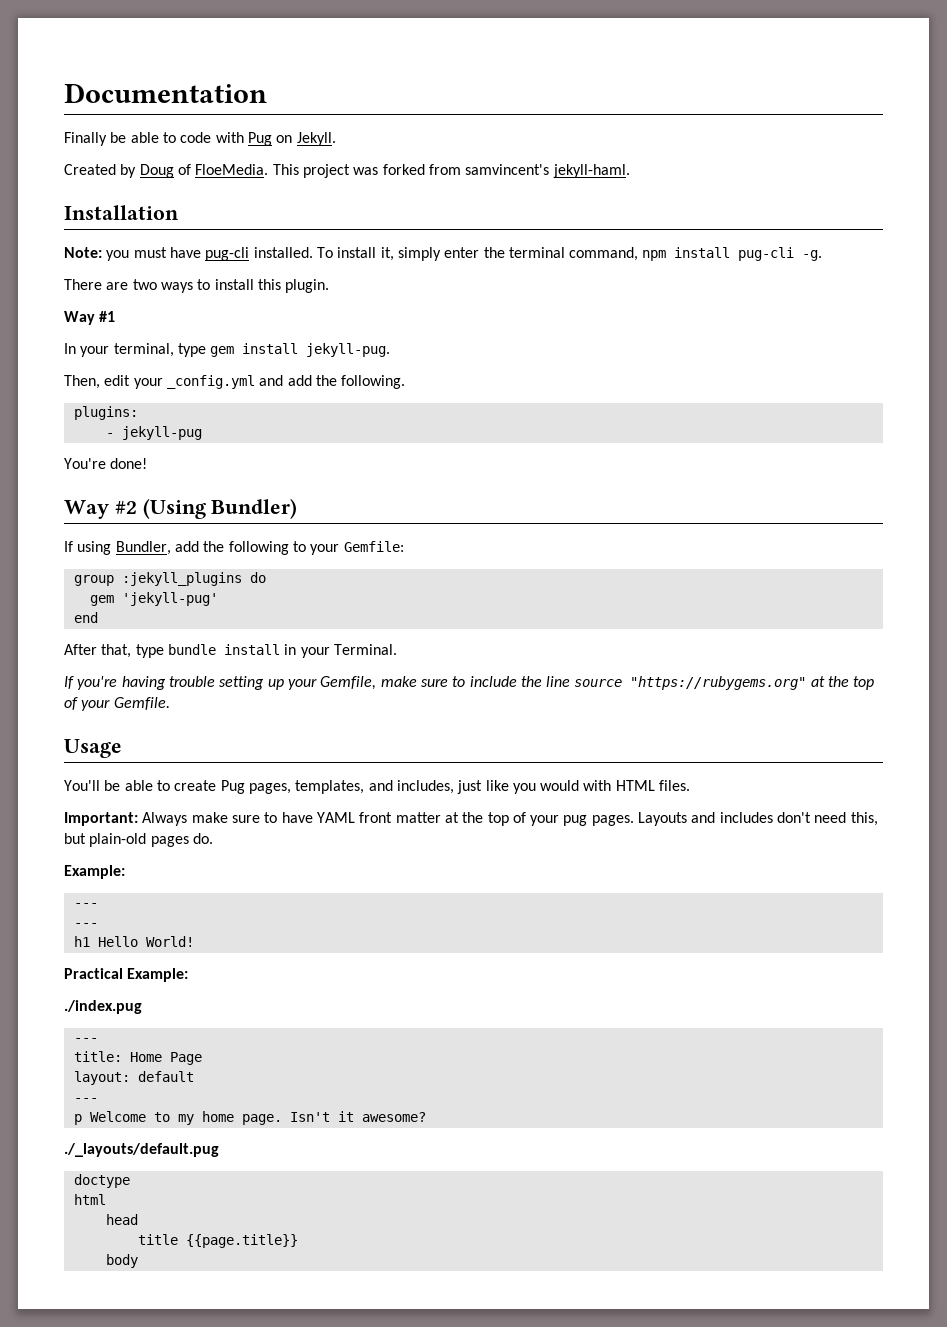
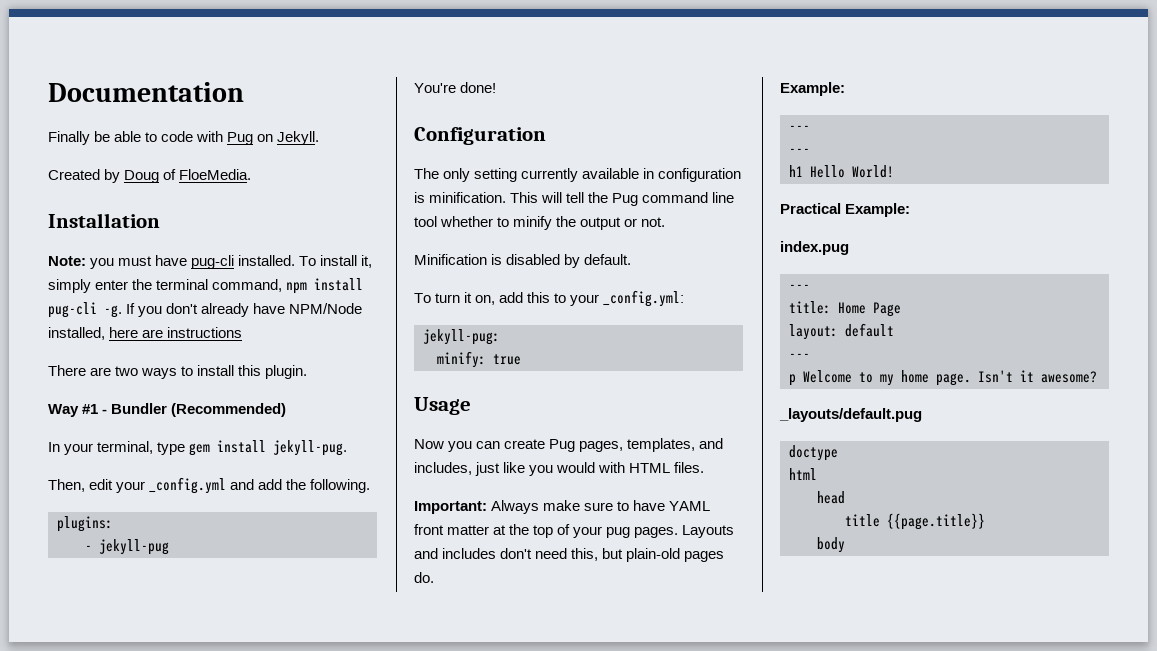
- This project was forked from samvincent's jekyll-haml.
+ If you don't already have NPM/Node installed, here are instructions
- Way #1
+ Way #1 - Bundler (Recommended)
- Way #2 (Using Bundler)
- If using Bundler, add the following to your Gemfile:
- group :jekyll_plugins do
- gem 'jekyll-pug'
- end
- After that, type bundle install in your Terminal.
- If you're having trouble setting up your Gemfile, make sure to include the line source "https://rubygems.org" at the top of your Gemfile.
+ Configuration
+ The only setting currently available in configuration is minification. This will tell the Pug command line tool whether to minify the output or not.
+ Minification is disabled by default.
+ To turn it on, add this to your _config.yml:
+ jekyll-pug:
+ minify: true
  Usage
- You'll be able to create Pug pages, templates, and includes, just like you would with HTML files.
+ Now you can create Pug pages, templates, and includes, just like you would with HTML files.
- ./index.pug
+ index.pug
- ./_layouts/default.pug
+ _layouts/default.pug

